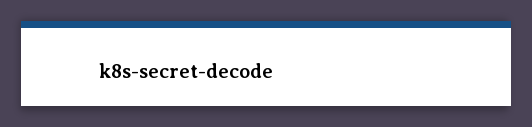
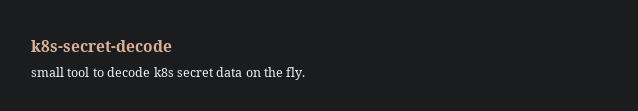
+ small tool to decode k8s secret data on the fly.

